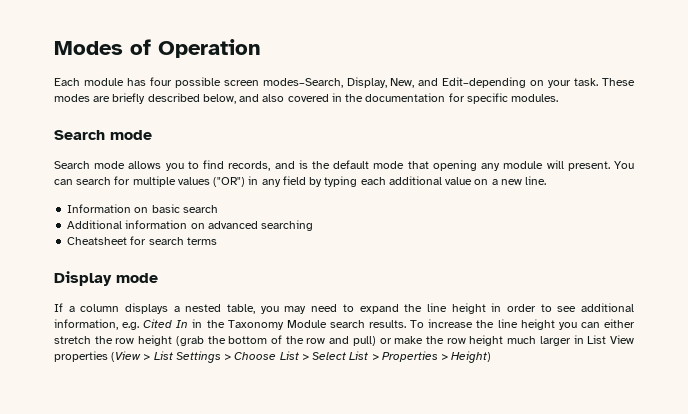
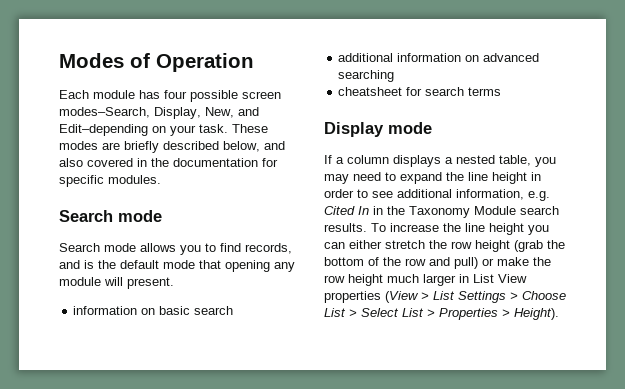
- Search mode allows you to find records, and is the default mode that opening any module will present. You can search for multiple values ("OR") in any field by typing each additional value on a new line.
- Information on basic search
+ Search mode allows you to find records, and is the default mode that opening any module will present.
+ information on basic search
- Additional information on advanced searching
+ additional information on advanced searching
- Cheatsheet for search terms
+ cheatsheet for search terms
- To increase the line height you can either stretch the row height (grab the bottom of the row and pull) or make the row height much larger in List View properties (View > List Settings > Choose List > Select List > Properties > Height)
+ To increase the line height you can either stretch the row height (grab the bottom of the row and pull) or make the row height much larger in List View properties (View > List Settings > Choose List > Select List > Properties > Height).

